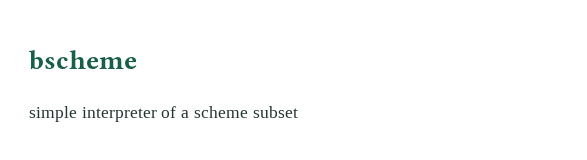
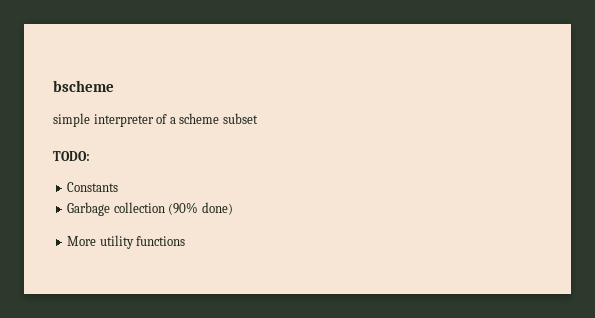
+ TODO:
+ Constants
+ Garbage collection (90% done)
+ More utility functions

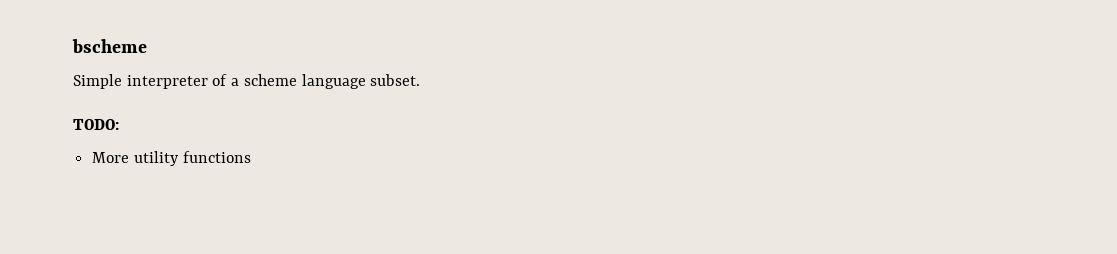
- simple interpreter of a scheme subset
+ Simple interpreter of a scheme language subset.
- Constants
- Garbage collection (90% done)

